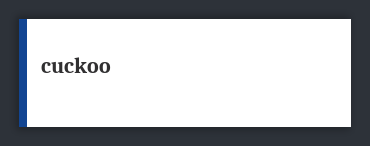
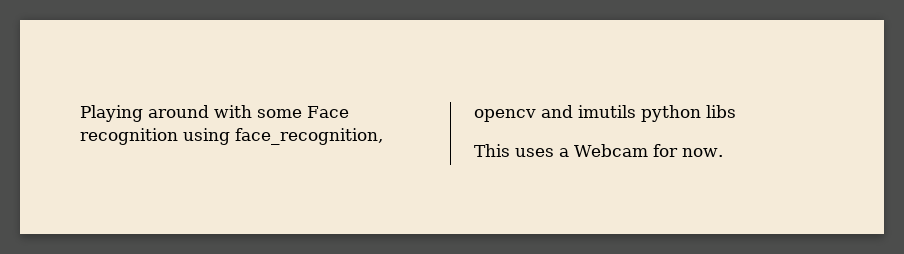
- cuckoo
+ Playing around with some Face recognition using face_recognition, opencv and imutils python libs
+ This uses a Webcam for now.

